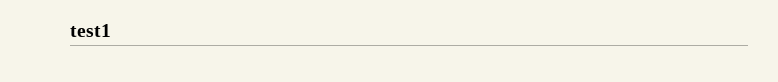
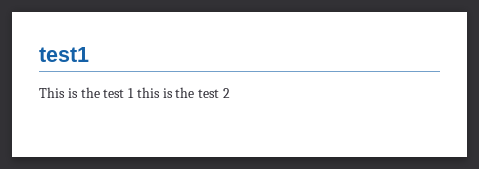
+ This is the test 1 this is the test 2

